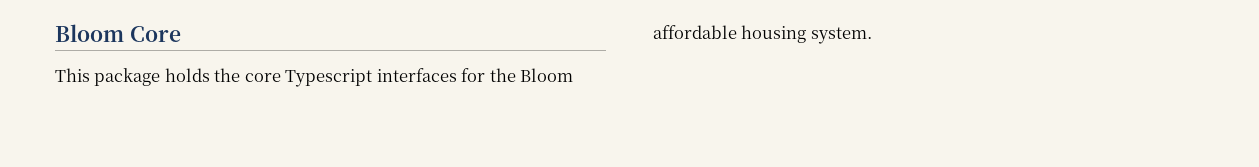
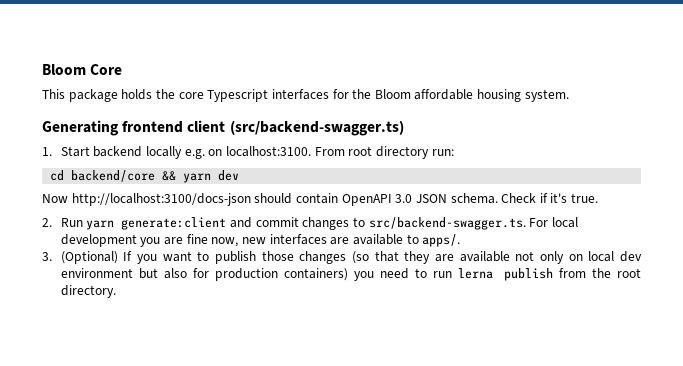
+ Generating frontend client (src/backend-swagger.ts)
+ 1. Start backend locally e.g. on localhost:3100. From root directory run:
+ cd backend/core && yarn dev
+ Now http://localhost:3100/docs-json should contain OpenAPI 3.0 JSON schema. Check if it's true.
+ 2. Run yarn generate:client and commit changes to src/backend-swagger.ts. For local development you are fine now, new interfaces are available to apps/.
+ 3. (Optional) If you want to publish those changes (so that they are available not only on local dev environment but also for production containers) you need to run lerna publish from the root directory.

